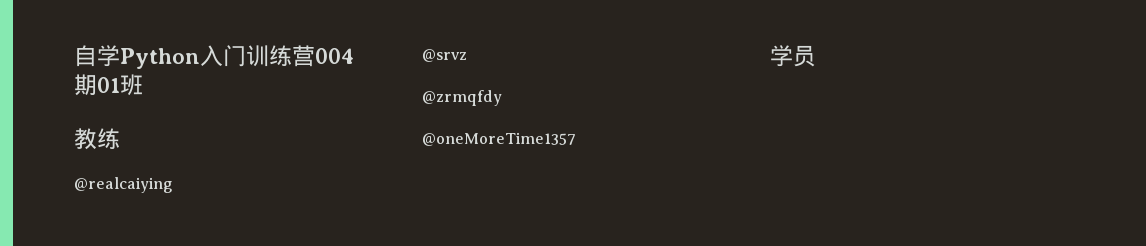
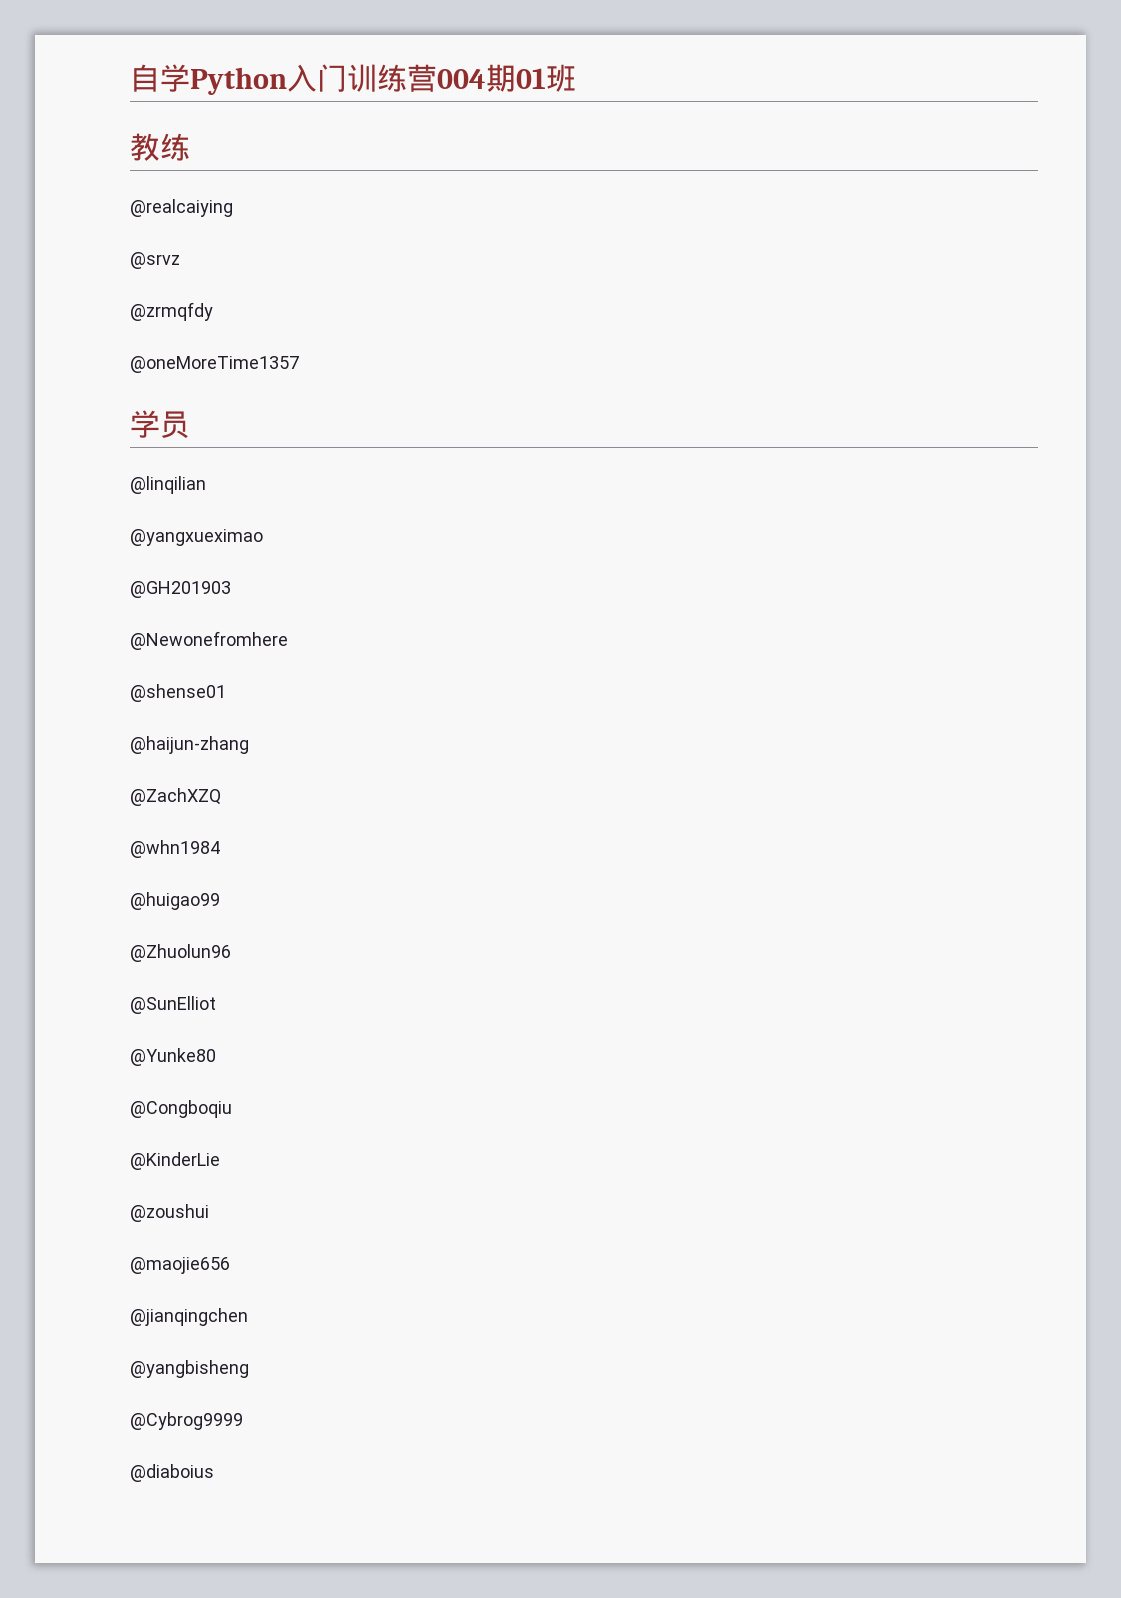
+ @linqilian
+ @yangxueximao
+ @GH201903
+ @Newonefromhere
+ @shense01
+ @haijun-zhang
+ @ZachXZQ
+ @whn1984
+ @huigao99
+ @Zhuolun96
+ @SunElliot
+ @Yunke80
+ @Congboqiu
+ @KinderLie
+ @zoushui
+ @maojie656
+ @jianqingchen
+ @yangbisheng
+ @Cybrog9999
+ @diaboius

